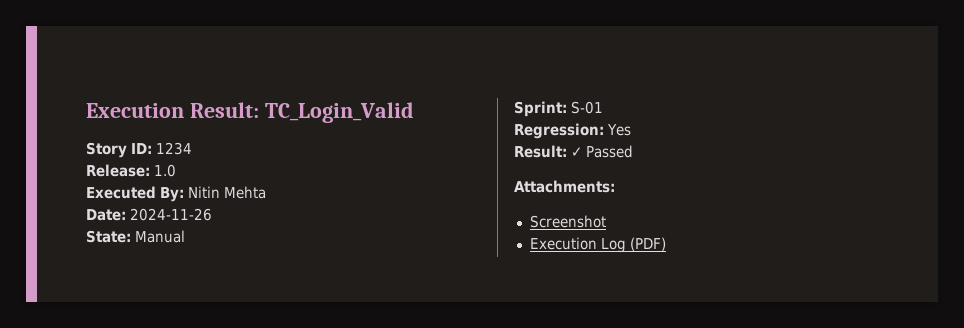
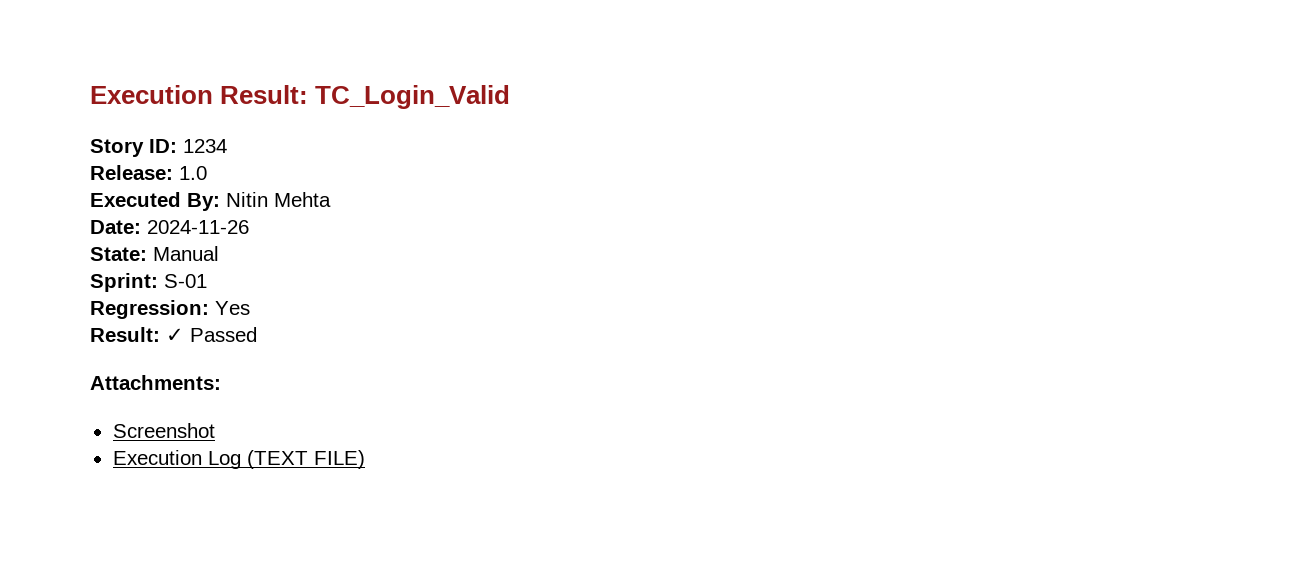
- Execution Log (PDF)
+ Execution Log (TEXT FILE)

